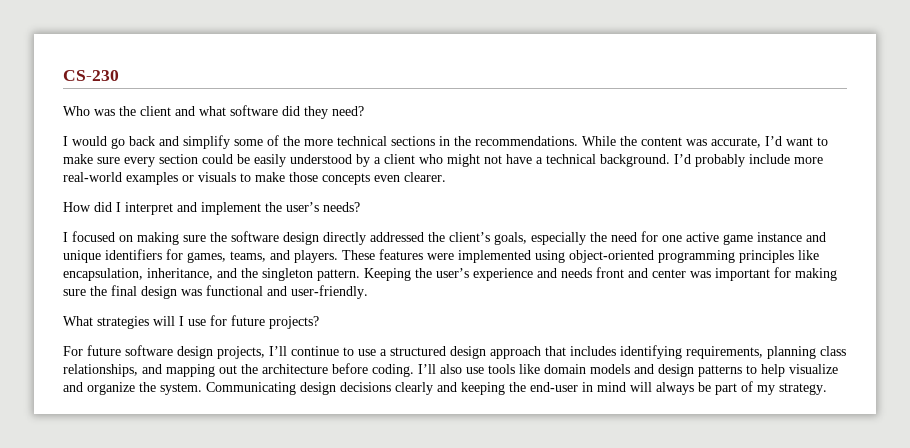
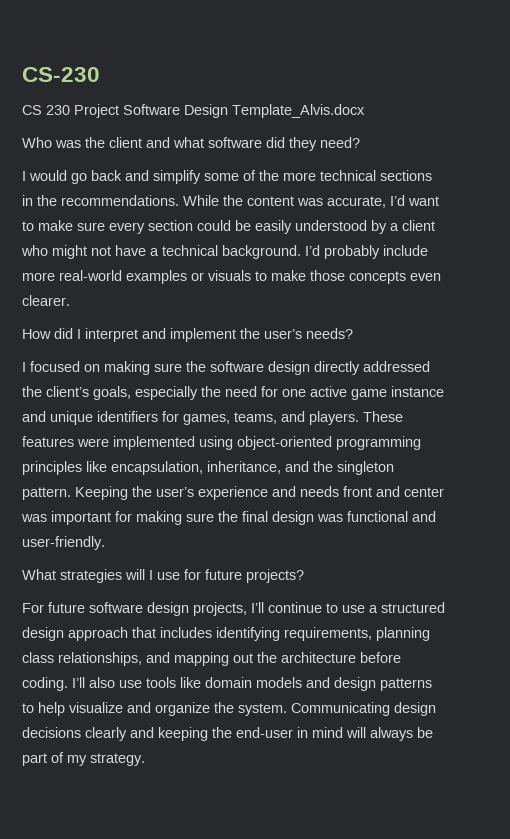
+ CS 230 Project Software Design Template_Alvis.docx

